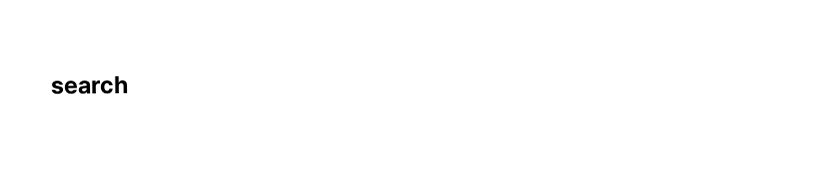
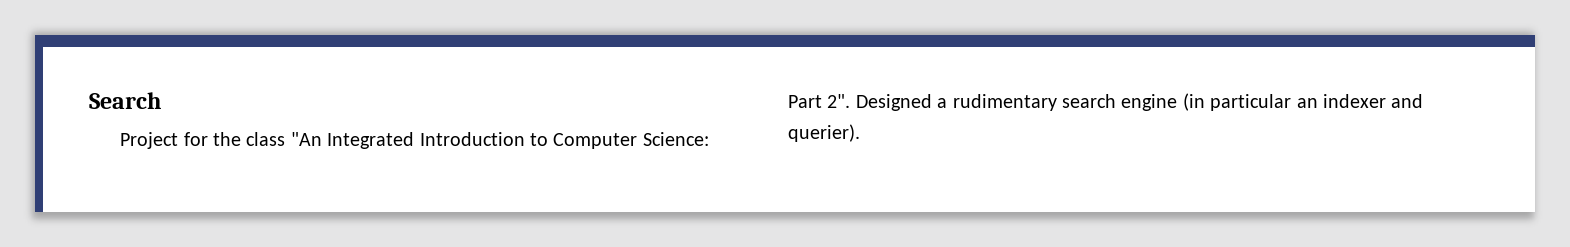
- search
+ Search
+ Project for the class "An Integrated Introduction to Computer Science: Part 2". Designed a rudimentary search engine (in particular an indexer and querier).

